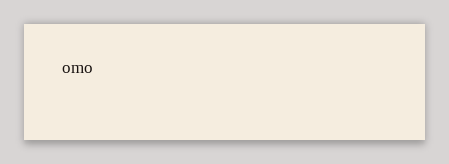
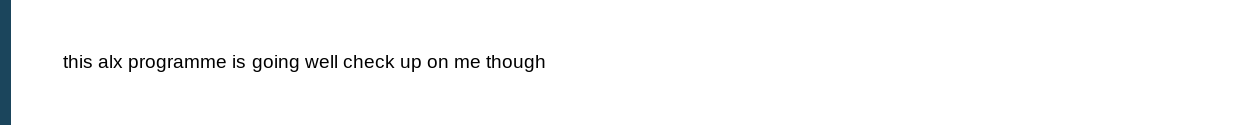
- omo
+ this alx programme is going well check up on me though

